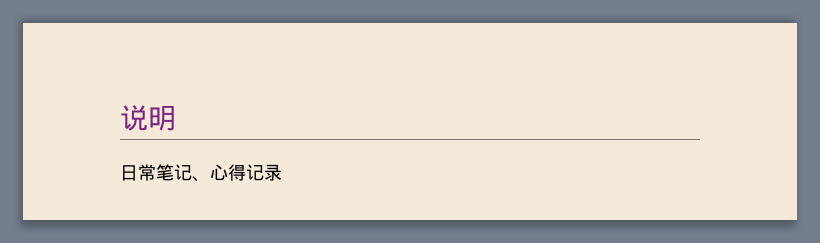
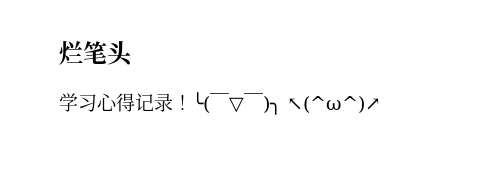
- 说明
- 日常笔记、心得记录
+ 烂笔头
+ 学习心得记录！╰(￣▽￣)╮ ↖(^ω^)↗

